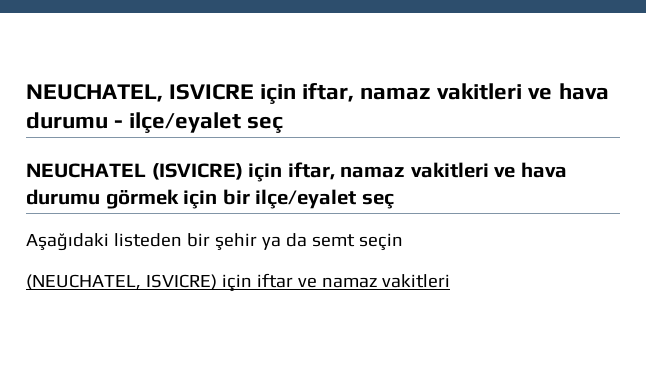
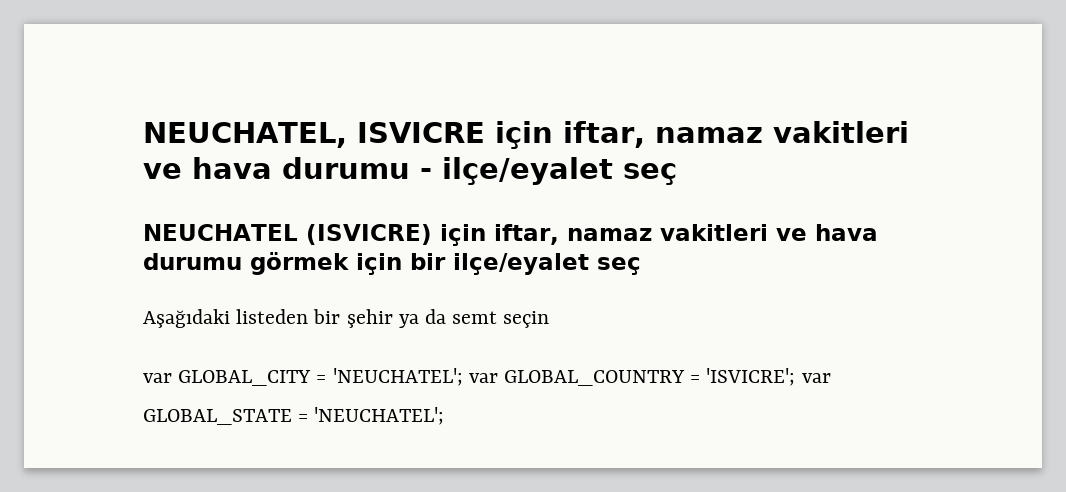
- (NEUCHATEL, ISVICRE) için iftar ve namaz vakitleri
+ var GLOBAL_CITY = 'NEUCHATEL'; var GLOBAL_COUNTRY = 'ISVICRE'; var GLOBAL_STATE = 'NEUCHATEL';

